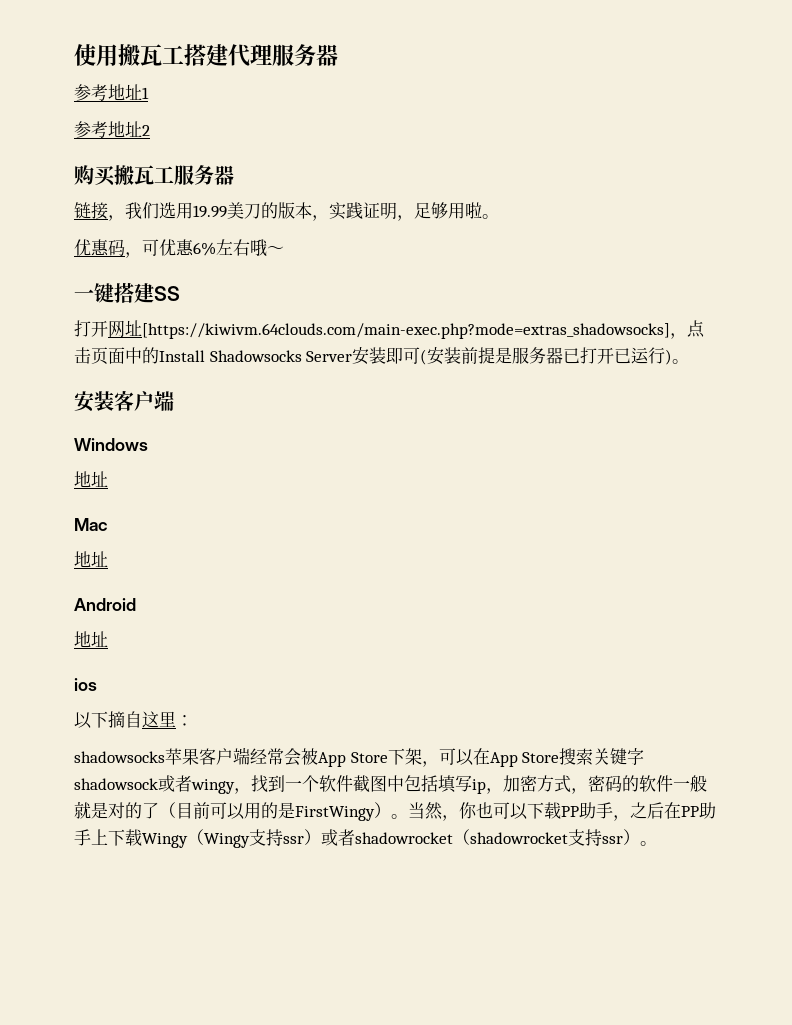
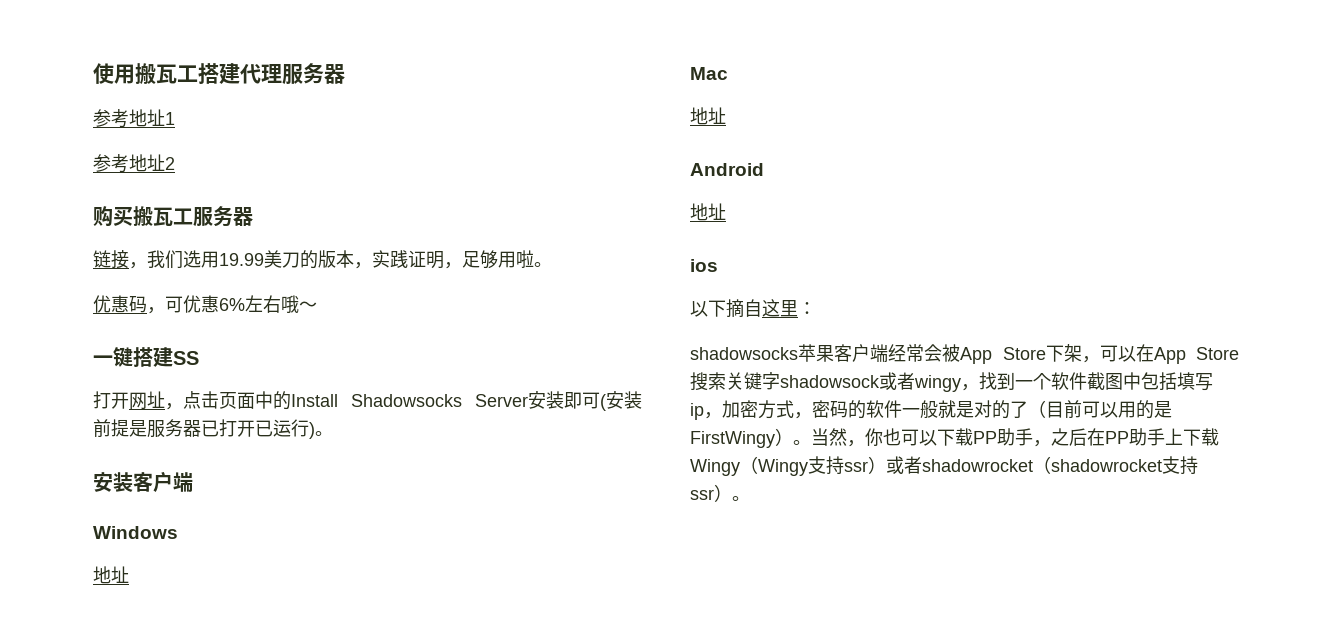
- 打开网址[https://kiwivm.64clouds.com/main-exec.php?mode=extras_shadowsocks]，点击页面中的Install Shadowsocks Server安装即可(安装前提是服务器已打开已运行)。
+ 打开网址，点击页面中的Install Shadowsocks Server安装即可(安装前提是服务器已打开已运行)。

